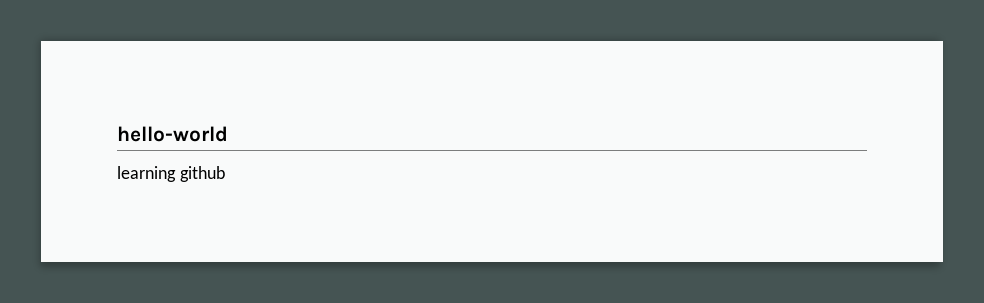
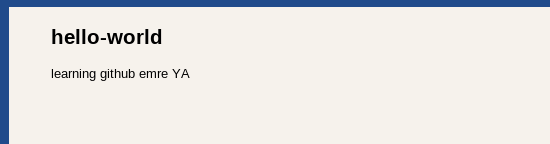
- learning github
+ learning github emre YA

